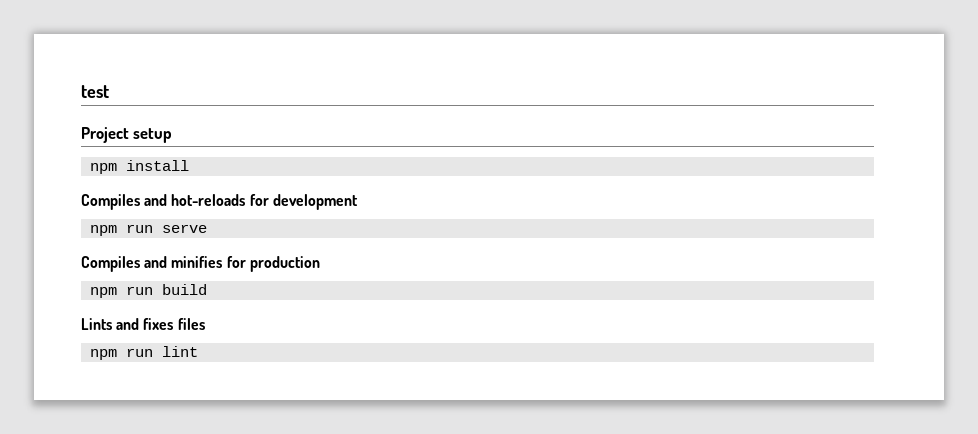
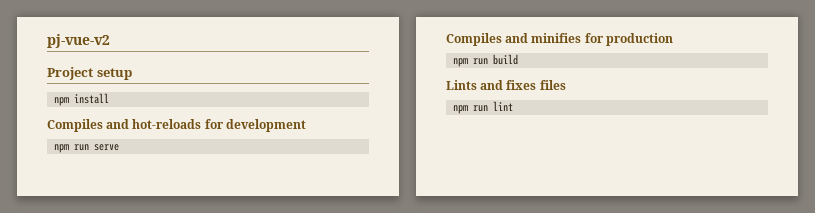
- test
+ pj-vue-v2

